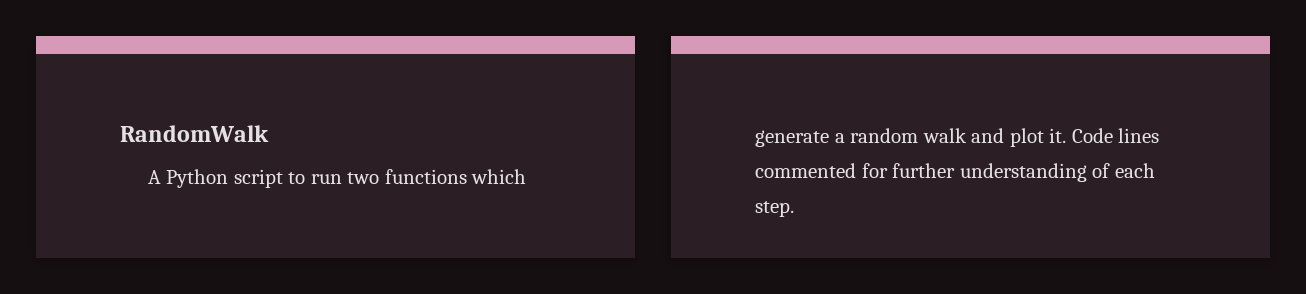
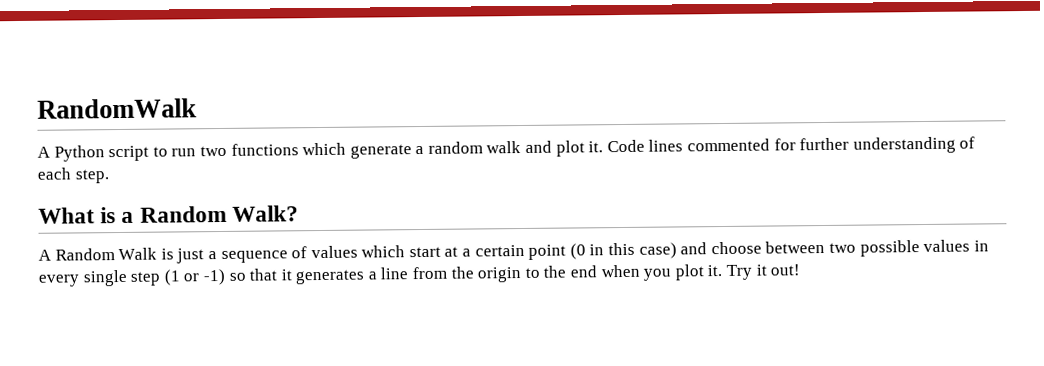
+ What is a Random Walk?
+ A Random Walk is just a sequence of values which start at a certain point (0 in this case) and choose between two possible values in every single step (1 or -1) so that it generates a line from the origin to the end when you plot it. Try it out!

